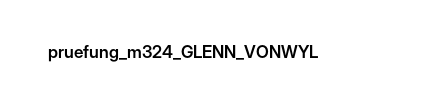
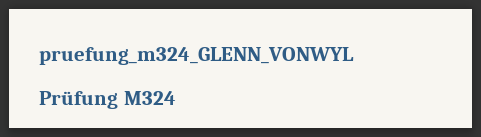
+ Prüfung M324

